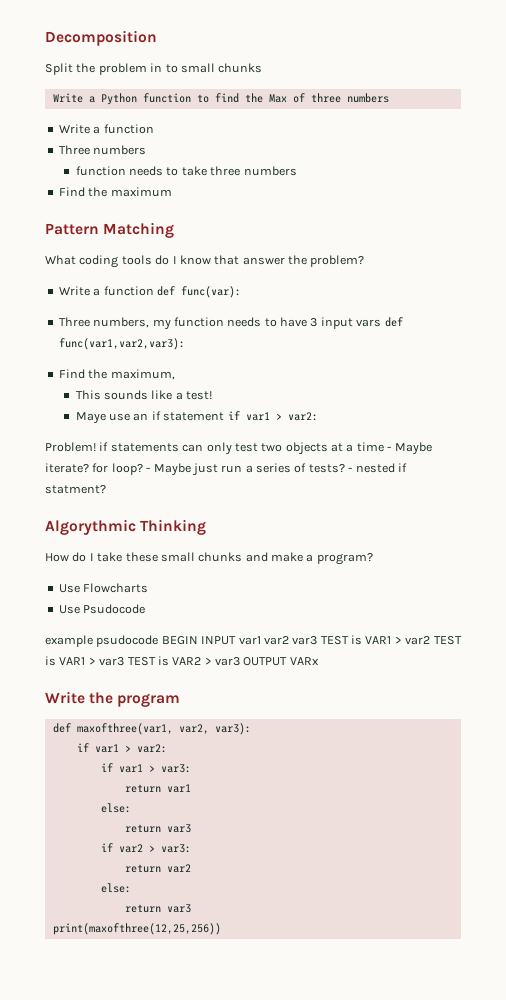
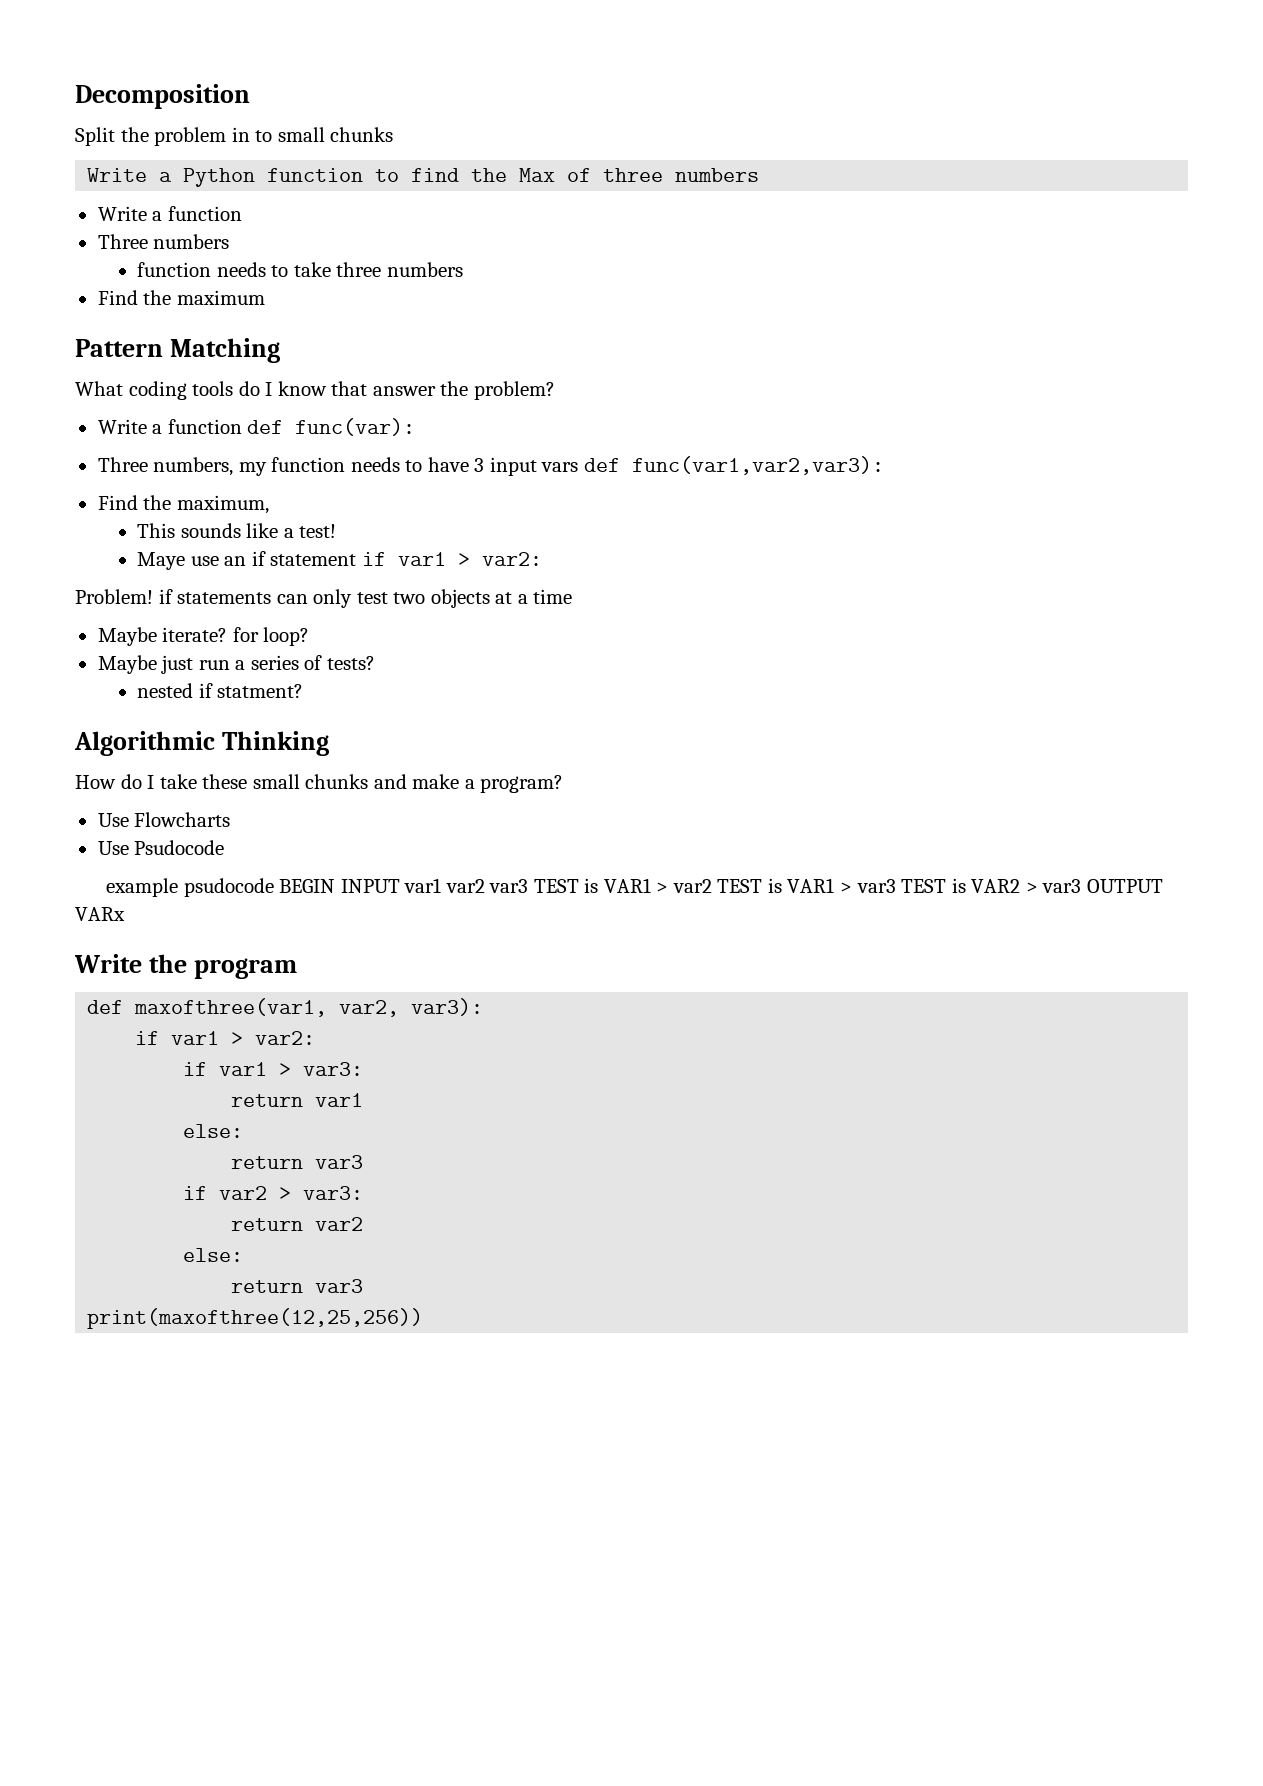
- Problem! if statements can only test two objects at a time - Maybe iterate? for loop? - Maybe just run a series of tests? - nested if statment?
+ Problem! if statements can only test two objects at a time
+ Maybe iterate? for loop?
+ Maybe just run a series of tests?
+ nested if statment?
- Algorythmic Thinking
+ Algorithmic Thinking

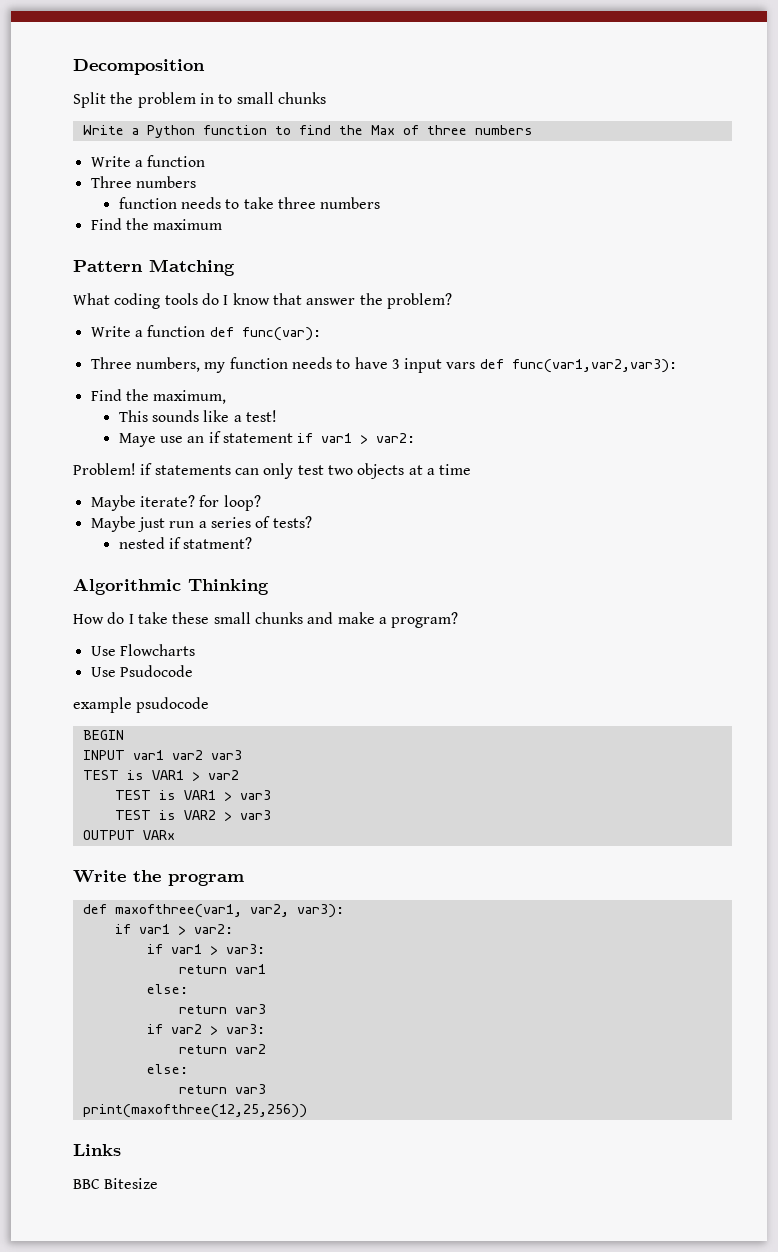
- example psudocode BEGIN INPUT var1 var2 var3 TEST is VAR1 > var2 TEST is VAR1 > var3 TEST is VAR2 > var3 OUTPUT VARx
+ example psudocode
+ BEGIN
+ INPUT var1 var2 var3
+ TEST is VAR1 > var2
+ TEST is VAR1 > var3
+ TEST is VAR2 > var3
+ OUTPUT VARx
+ Links
+ BBC Bitesize

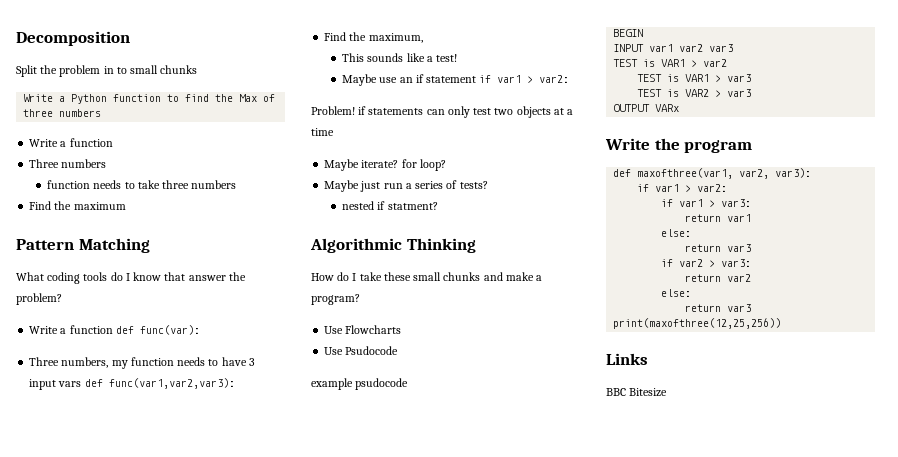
- Maye use an if statement if var1 > var2:
+ Maybe use an if statement if var1 > var2:

